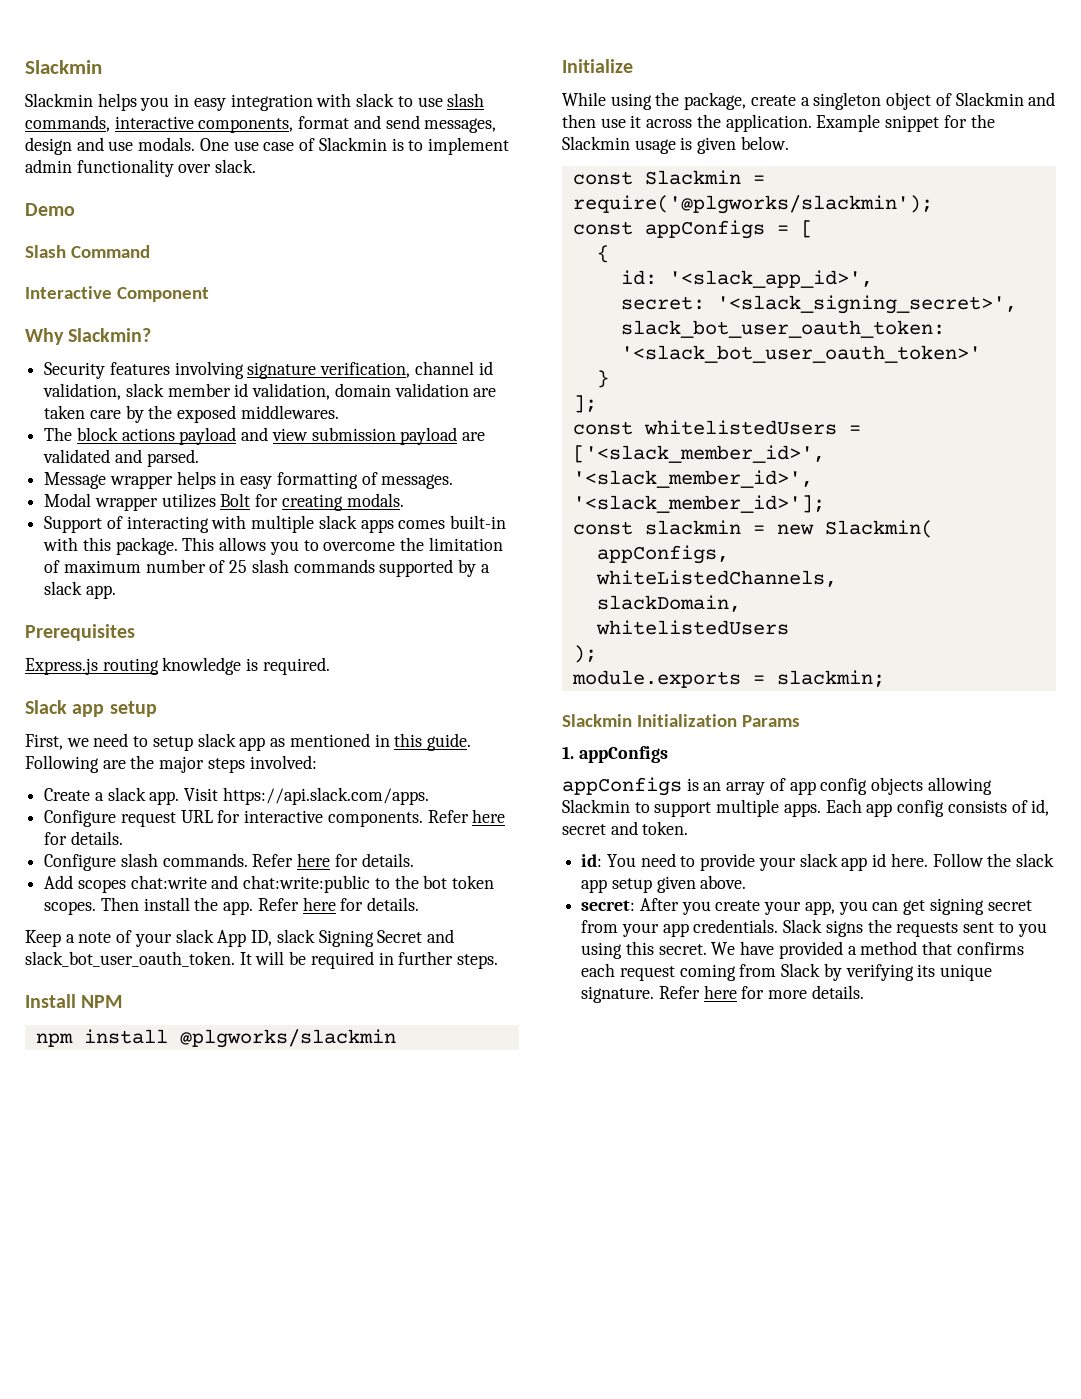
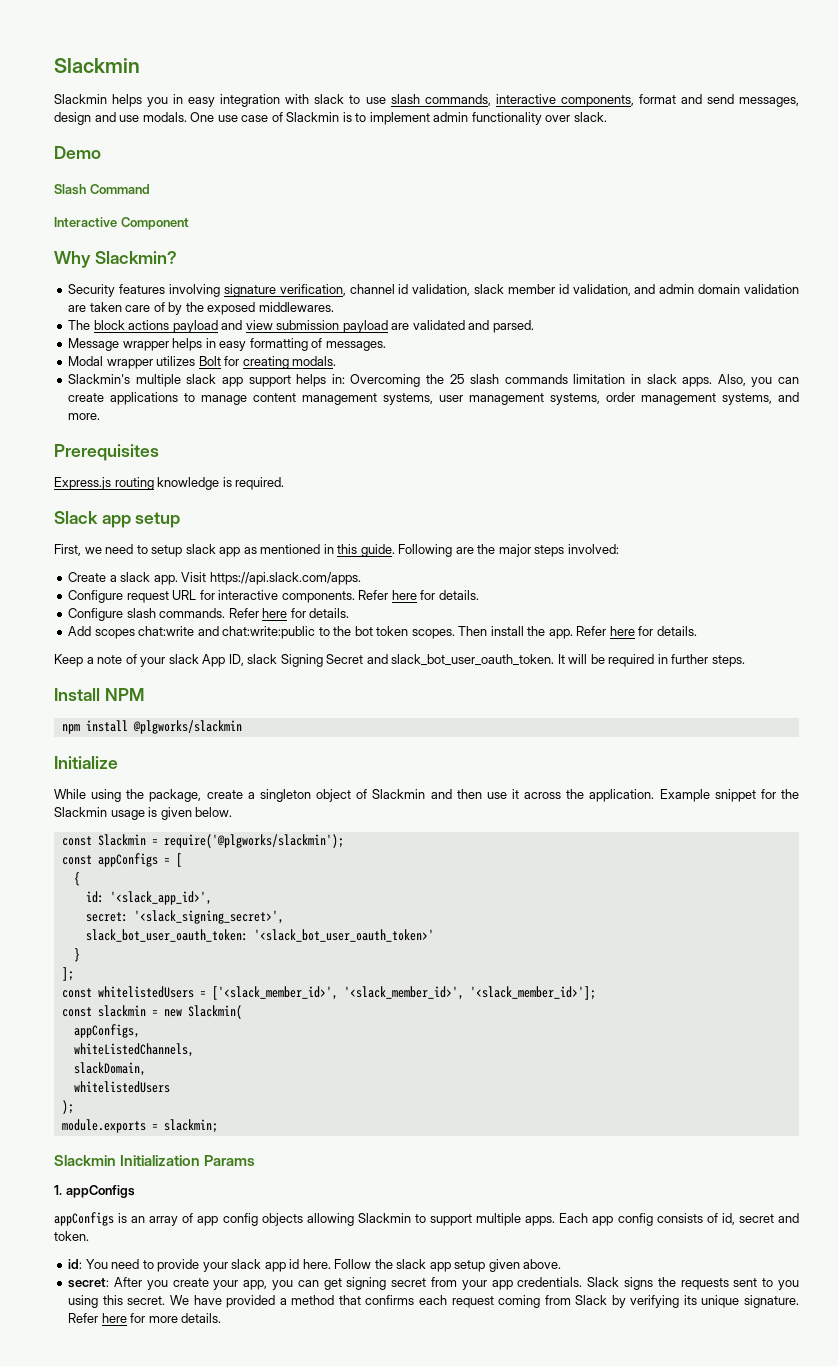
- Security features involving signature verification, channel id validation, slack member id validation, domain validation are taken care by the exposed middlewares.
+ Security features involving signature verification, channel id validation, slack member id validation, and admin domain validation are taken care of by the exposed middlewares.
- Support of interacting with multiple slack apps comes built-in with this package. This allows you to overcome the limitation of maximum number of 25 slash commands supported by a slack app.
+ Slackmin's multiple slack app support helps in: Overcoming the 25 slash commands limitation in slack apps. Also, you can create applications to manage content management systems, user management systems, order management systems, and more.

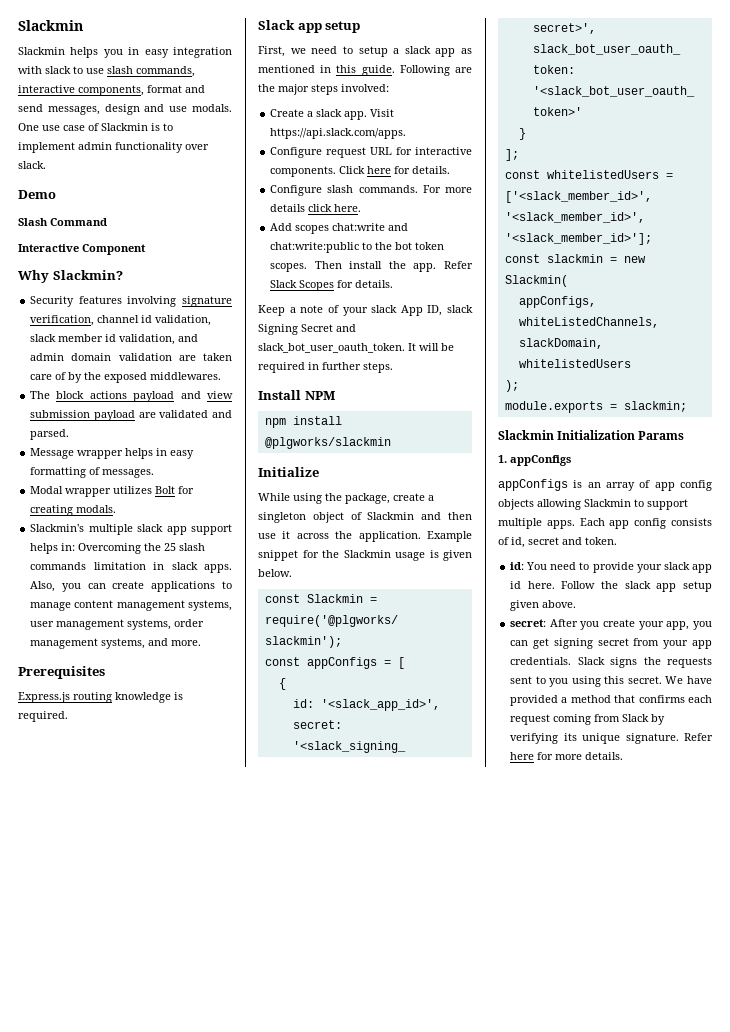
- First, we need to setup slack app as mentioned in this guide.
+ First, we need to setup a slack app as mentioned in this guide.
- Configure request URL for interactive components. Refer here for details.
+ Configure request URL for interactive components. Click here for details.
- Configure slash commands. Refer here for details.
+ Configure slash commands. For more details click here.
- Then install the app. Refer here for details.
+ Then install the app. Refer Slack Scopes for details.

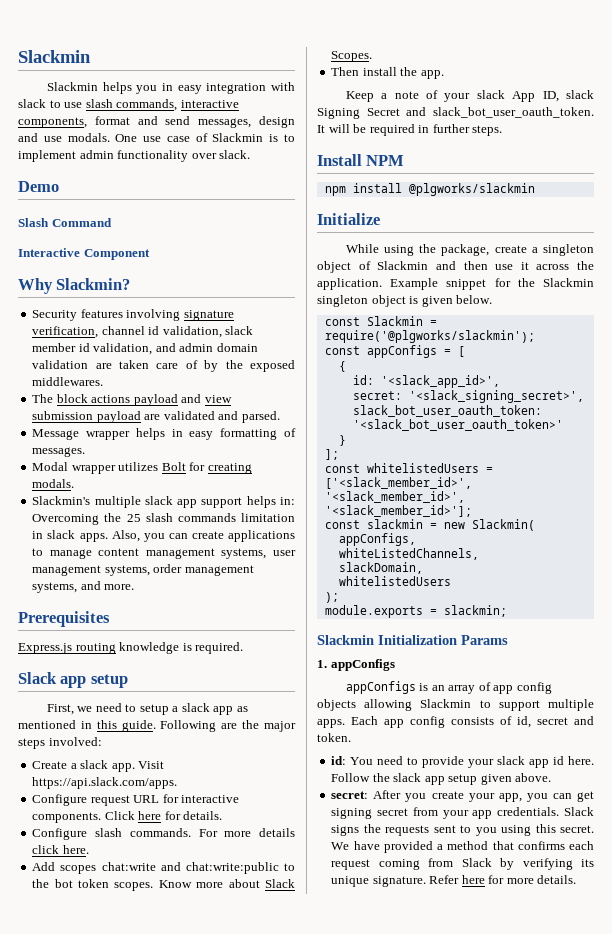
- Add scopes chat:write and chat:write:public to the bot token scopes. Then install the app. Refer Slack Scopes for details.
+ Add scopes chat:write and chat:write:public to the bot token scopes. Know more about Slack Scopes.
+ Then install the app.
- Example snippet for the Slackmin usage is given below.
+ Example snippet for the Slackmin singleton object is given below.

